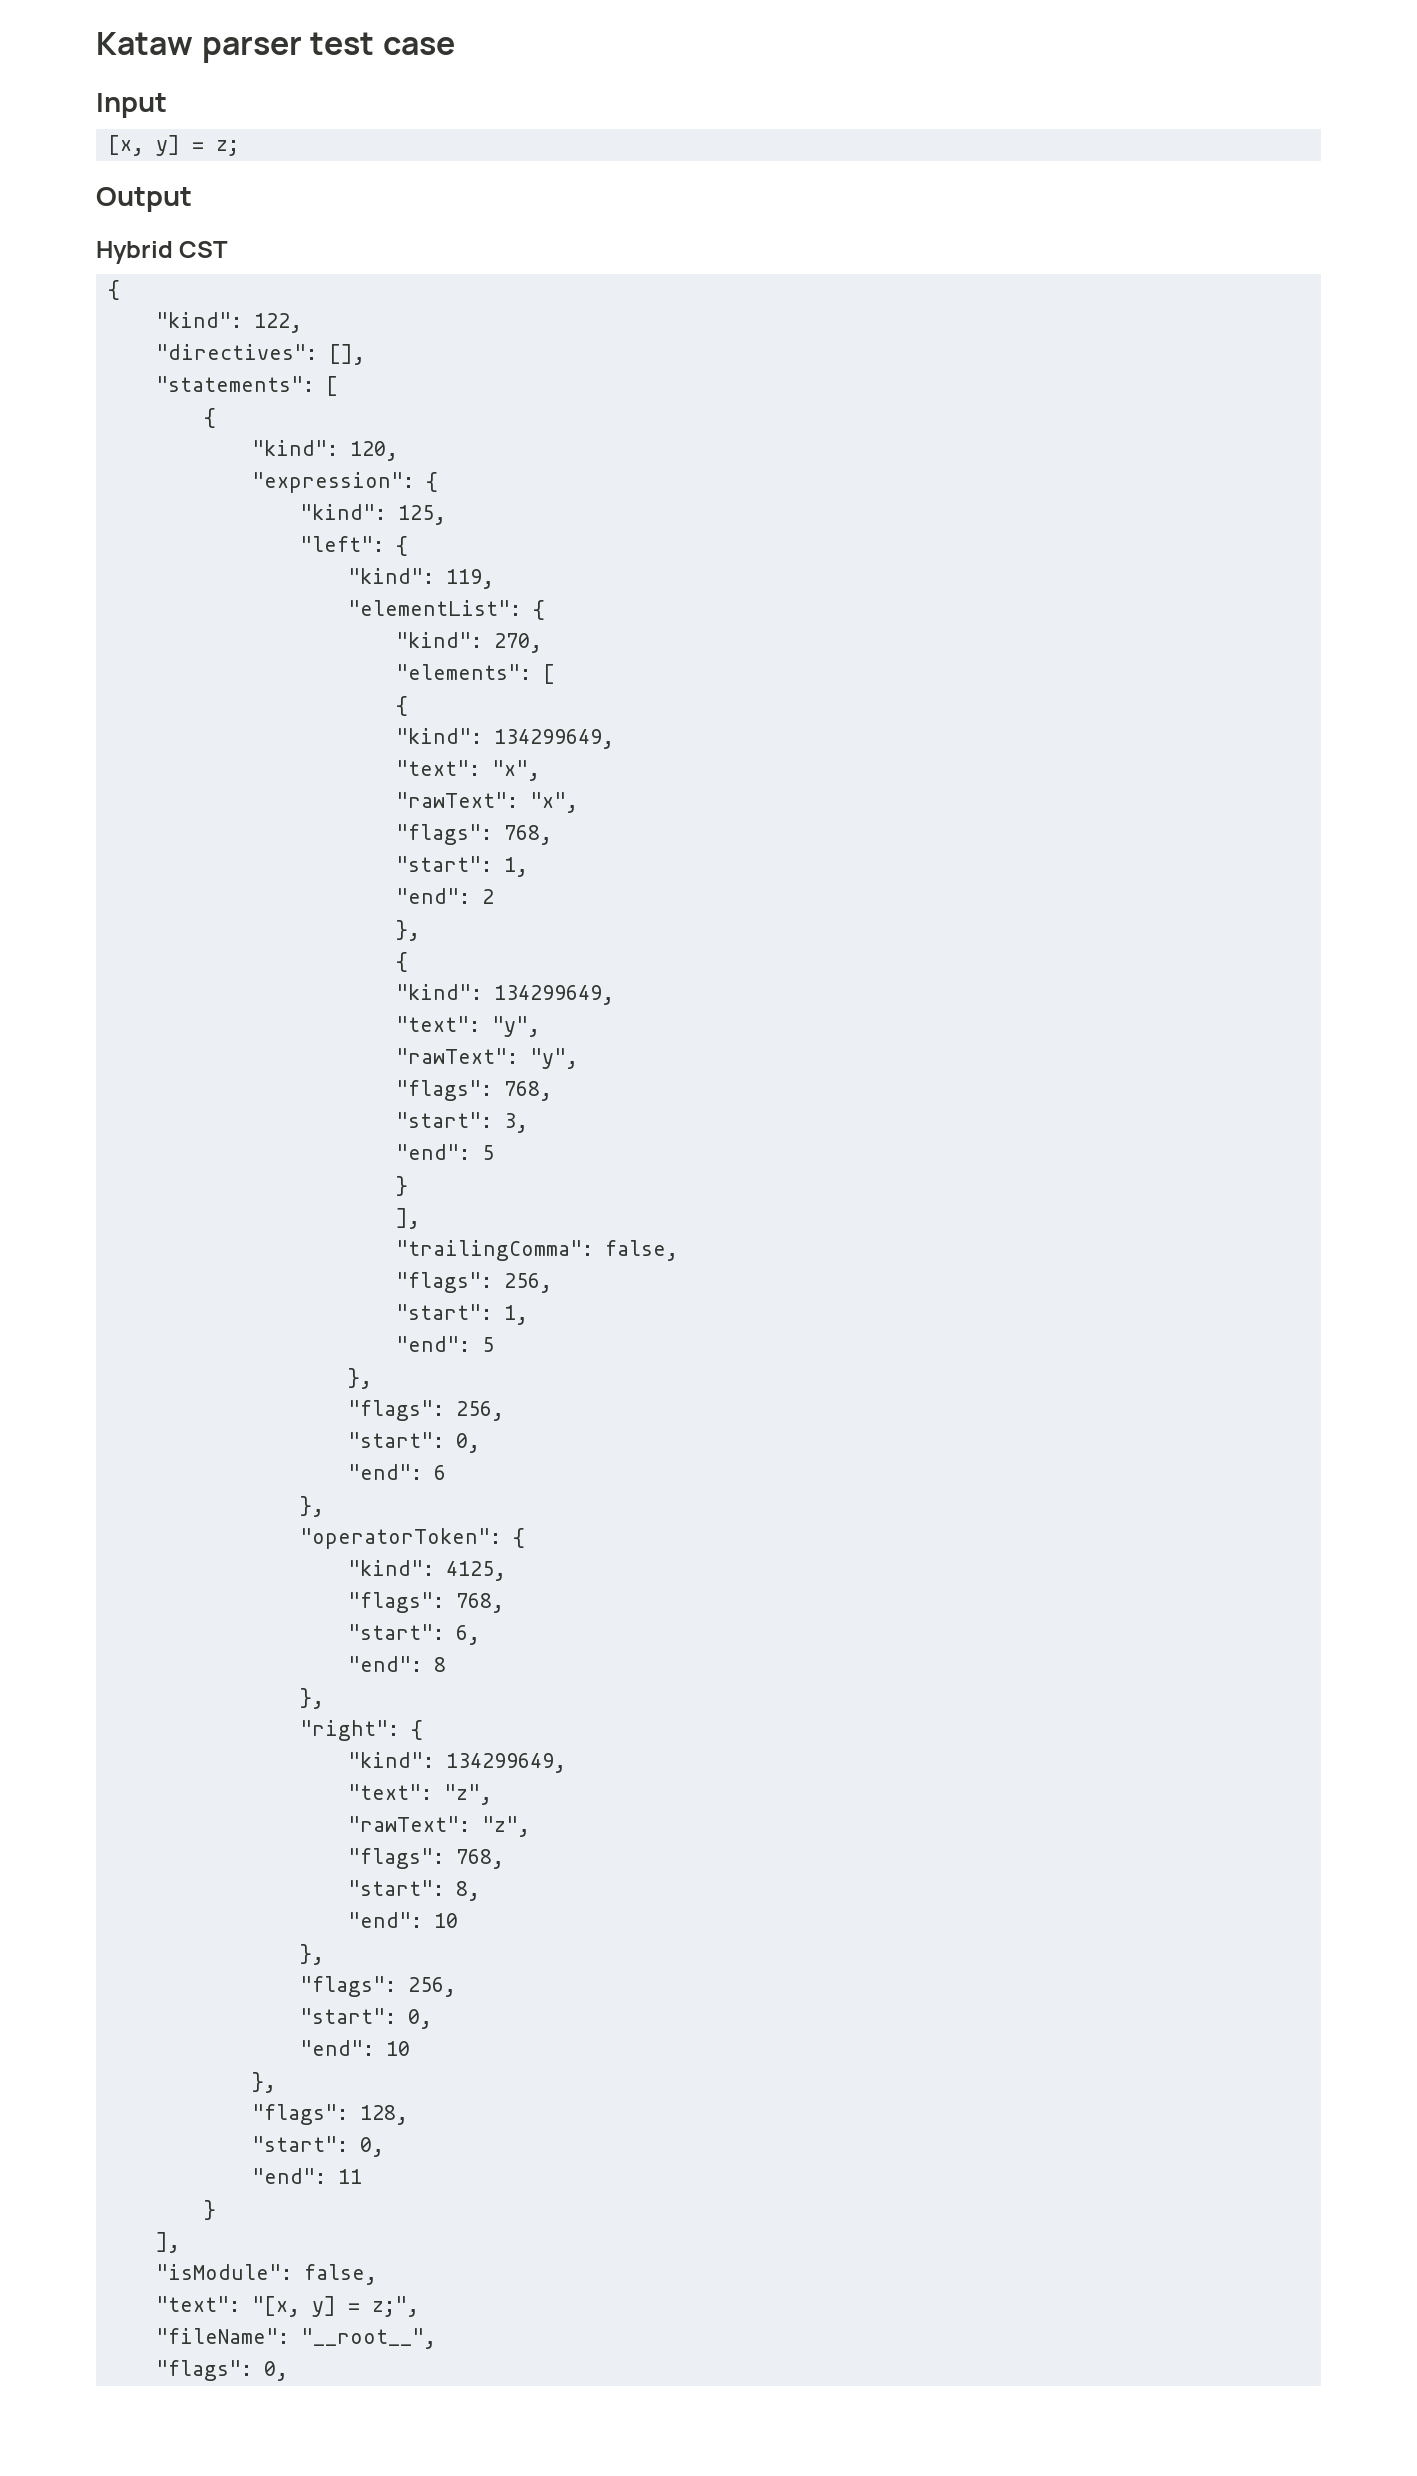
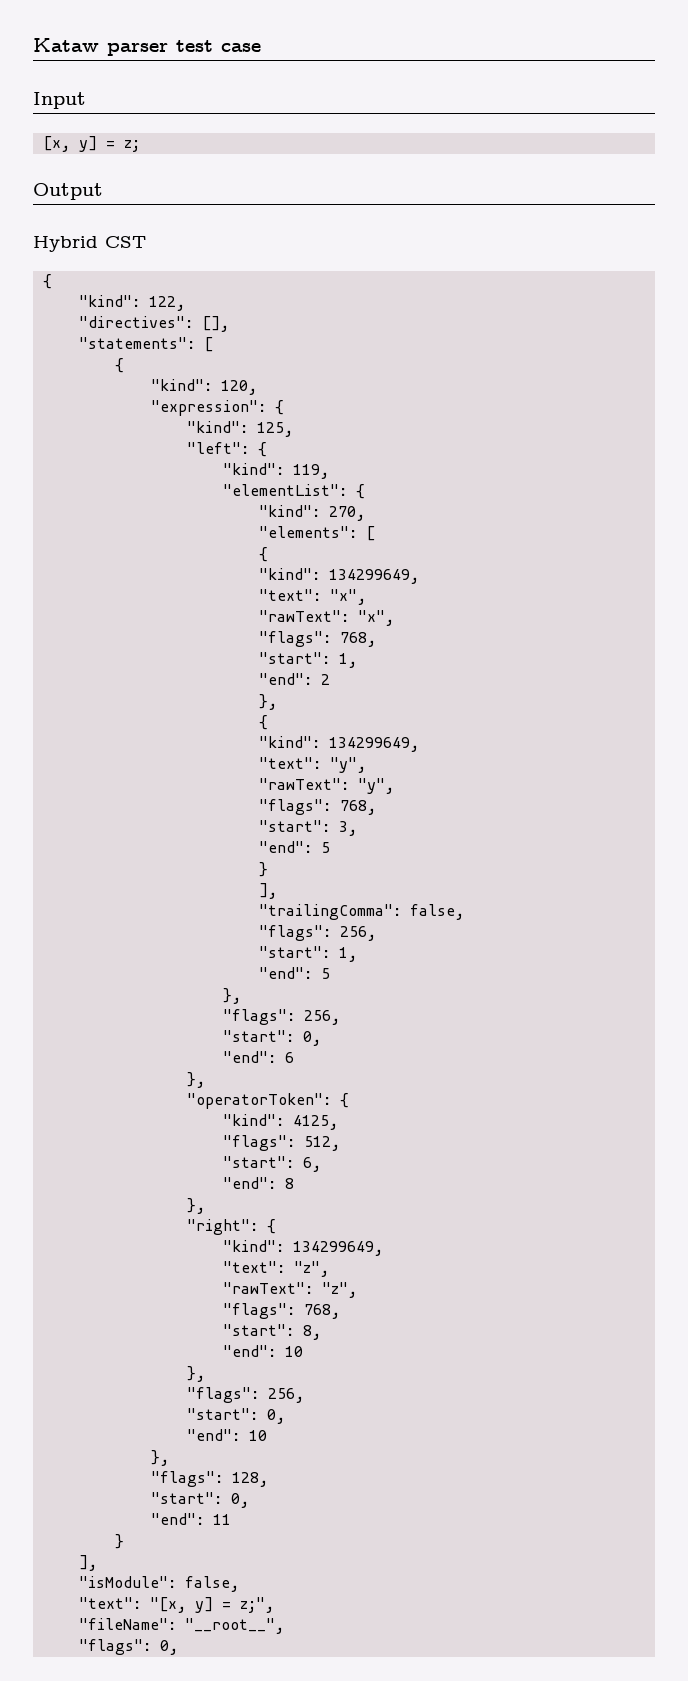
  "kind": 4125,
- "flags": 768,
+ "flags": 512,

